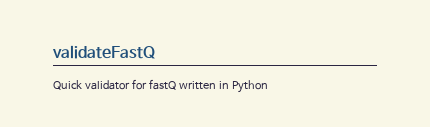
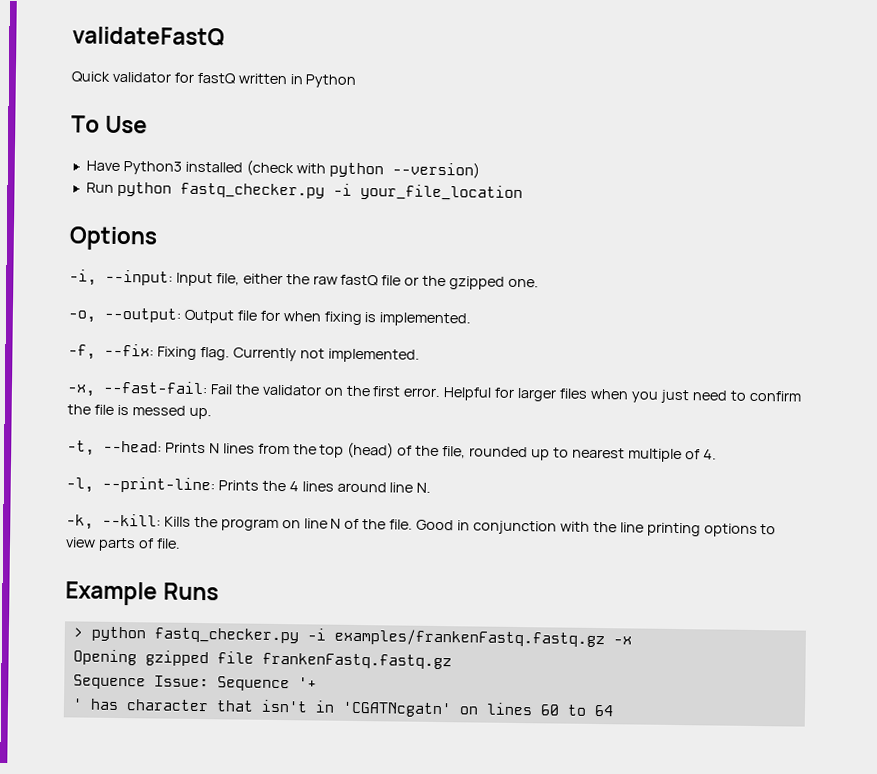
+ To Use
+ Have Python3 installed (check with python --version)
+ Run python fastq_checker.py -i your_file_location
+ Options
+ -i, --input: Input file, either the raw fastQ file or the gzipped one.
+ -o, --output: Output file for when fixing is implemented.
+ -f, --fix: Fixing flag. Currently not implemented.
+ -x, --fast-fail: Fail the validator on the first error. Helpful for larger files when you just need to confirm the file is messed up.
+ -t, --head: Prints N lines from the top (head) of the file, rounded up to nearest multiple of 4.
+ -l, --print-line: Prints the 4 lines around line N.
+ -k, --kill: Kills the program on line N of the file. Good in conjunction with the line printing options to view parts of file.
+ Example Runs
+ > python fastq_checker.py -i examples/frankenFastq.fastq.gz -x
+ Opening gzipped file frankenFastq.fastq.gz
+ Sequence Issue: Sequence '+
+ ' has character that isn't in 'CGATNcgatn' on lines 60 to 64

